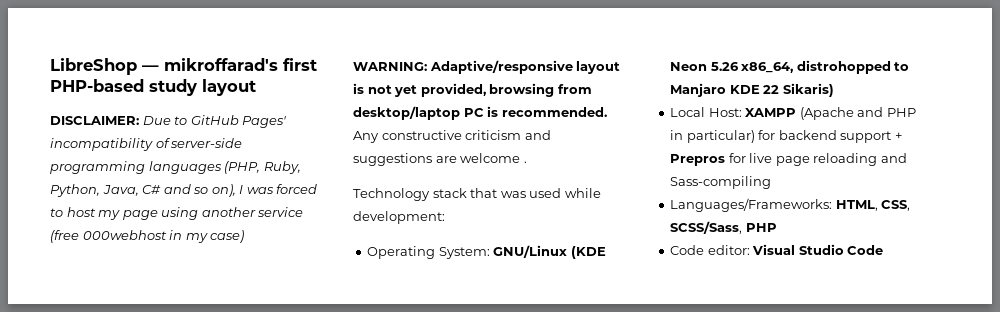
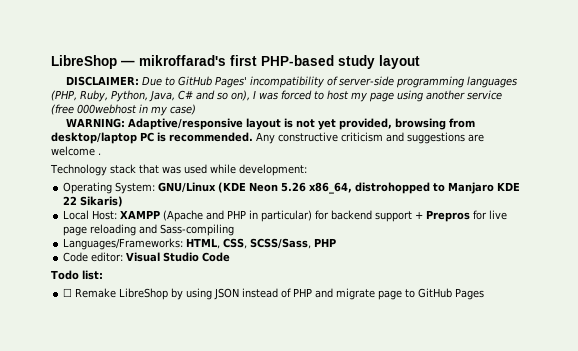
+ Todo list:
+ ☐ Remake LibreShop by using JSON instead of PHP and migrate page to GitHub Pages

